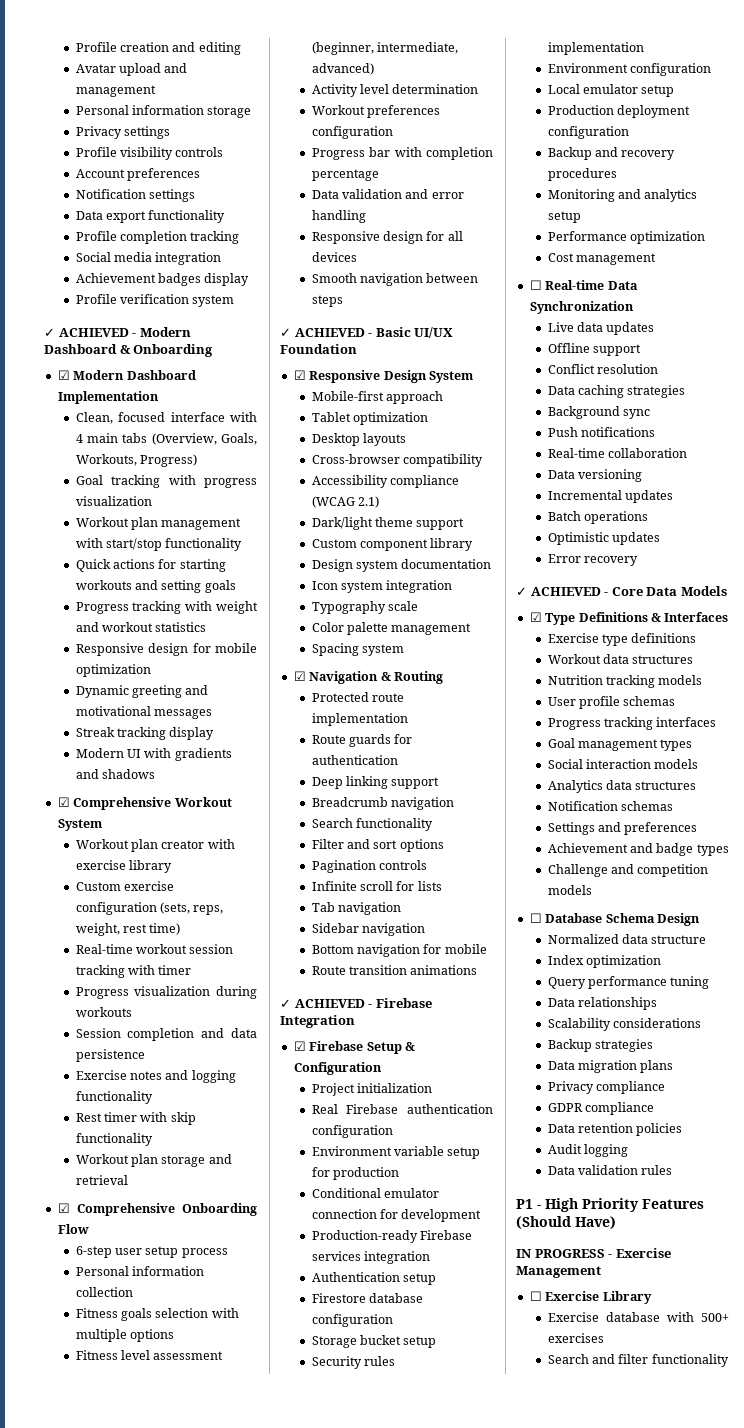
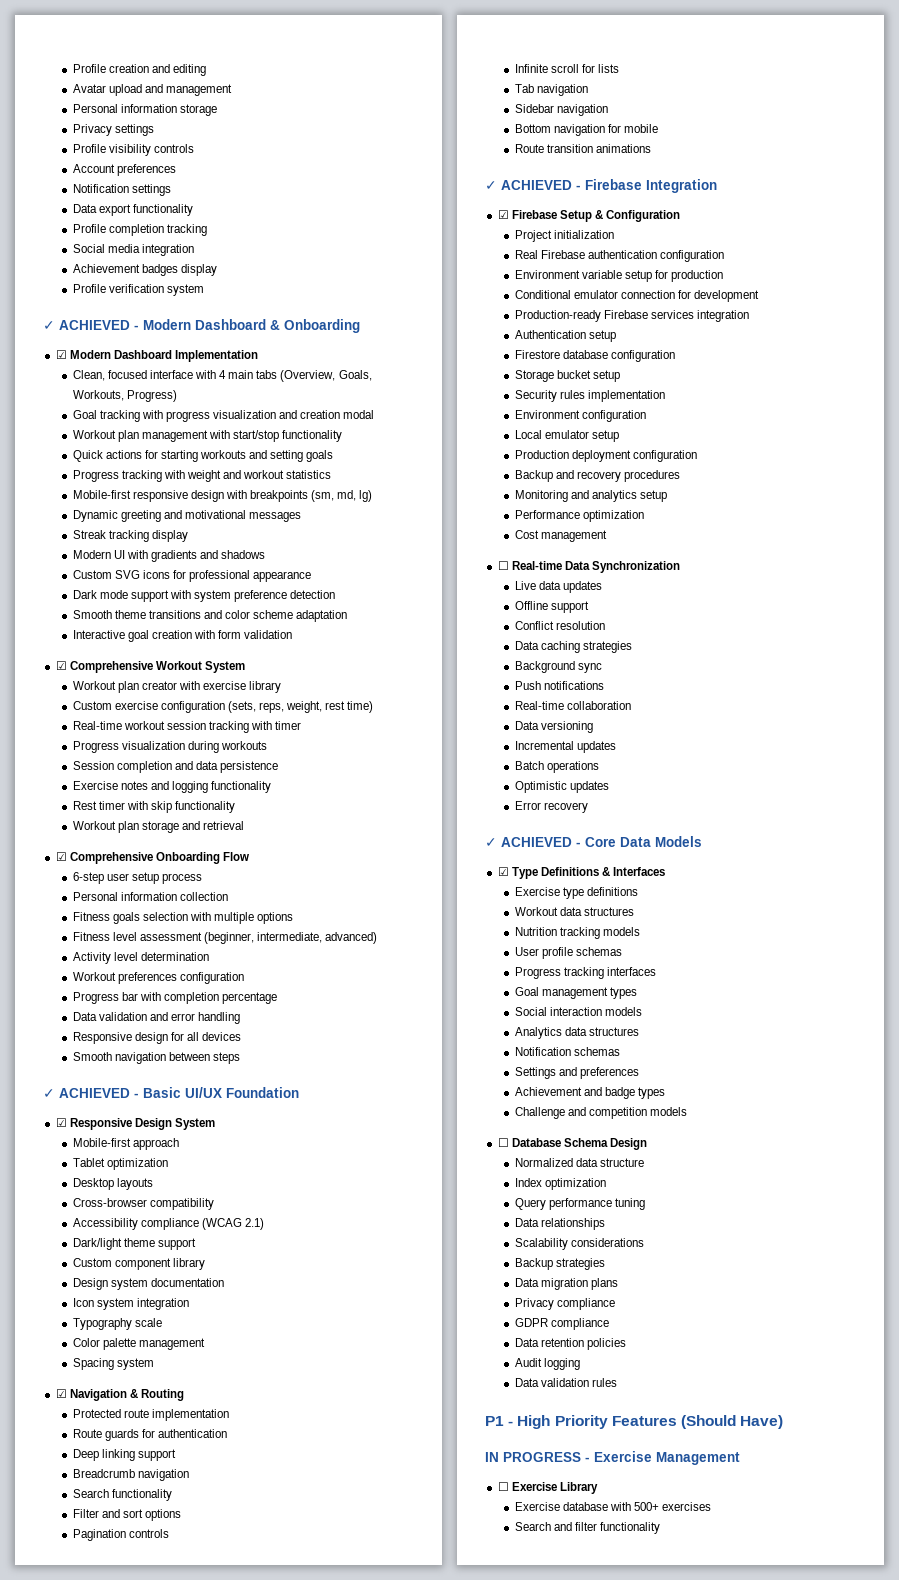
- Goal tracking with progress visualization
+ Goal tracking with progress visualization and creation modal
- Responsive design for mobile optimization
+ Mobile-first responsive design with breakpoints (sm, md, lg)
+ Custom SVG icons for professional appearance
+ Dark mode support with system preference detection
+ Smooth theme transitions and color scheme adaptation
+ Interactive goal creation with form validation

